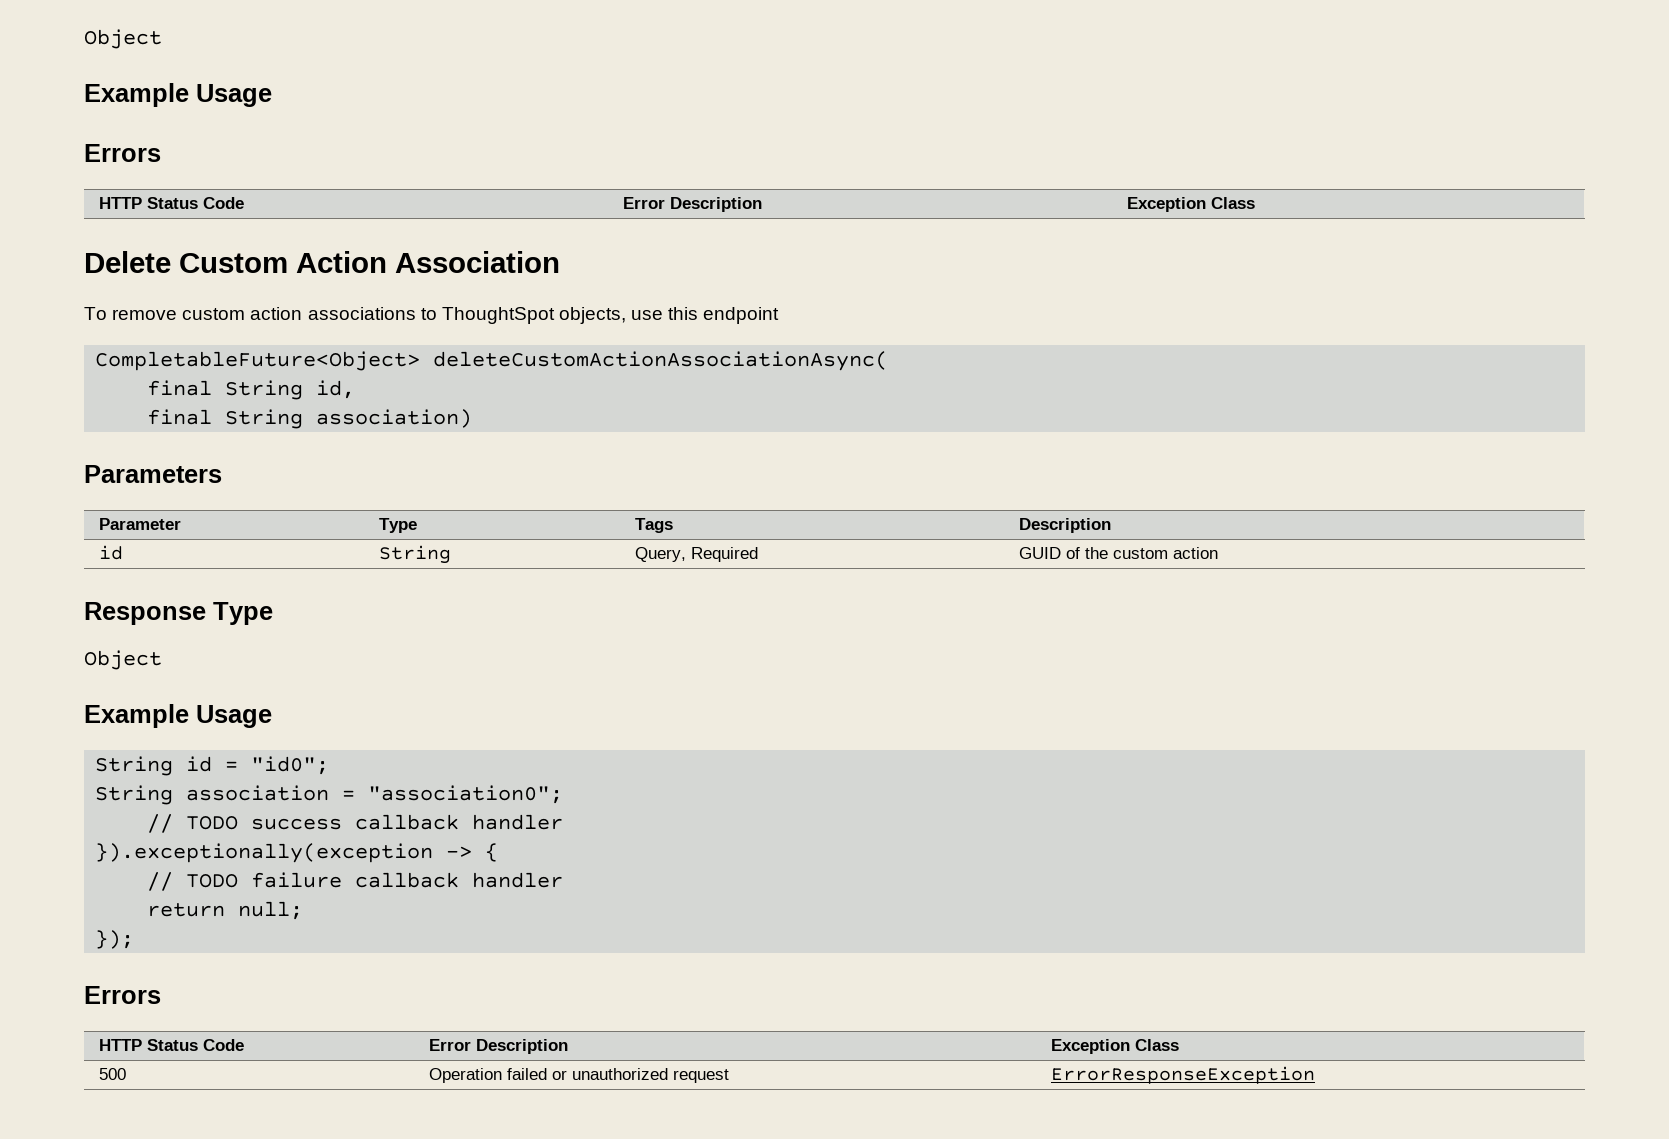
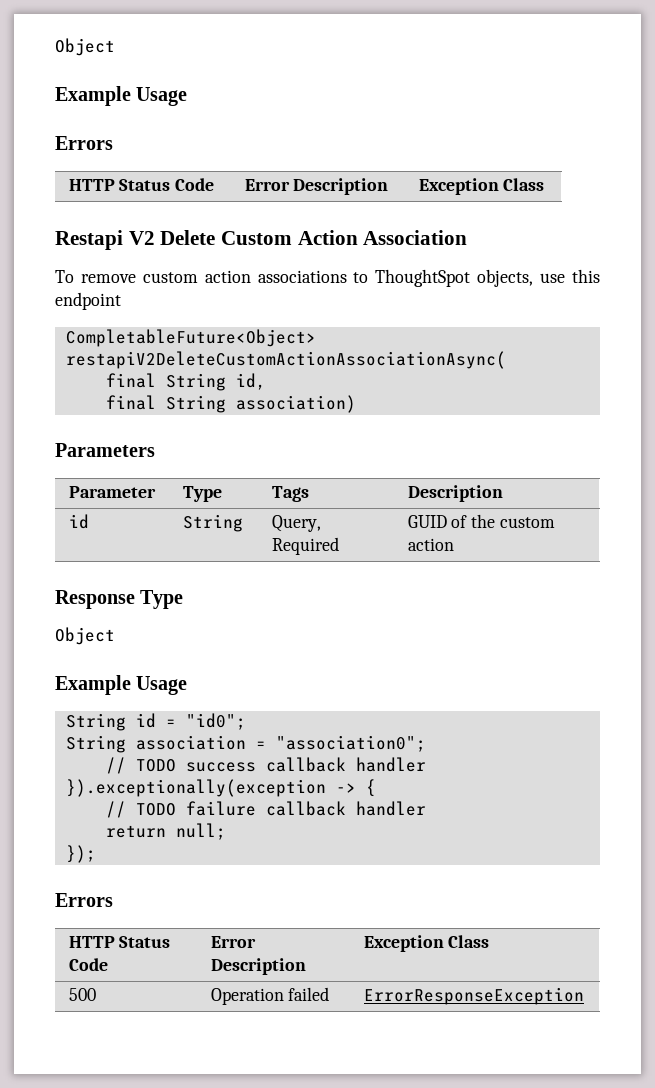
- Delete Custom Action Association
+ Restapi V2 Delete Custom Action Association
- CompletableFuture<Object> deleteCustomActionAssociationAsync(
+ CompletableFuture<Object> restapiV2DeleteCustomActionAssociationAsync(
- 500 | Operation failed or unauthorized request | ErrorResponseException
+ 500 | Operation failed | ErrorResponseException

